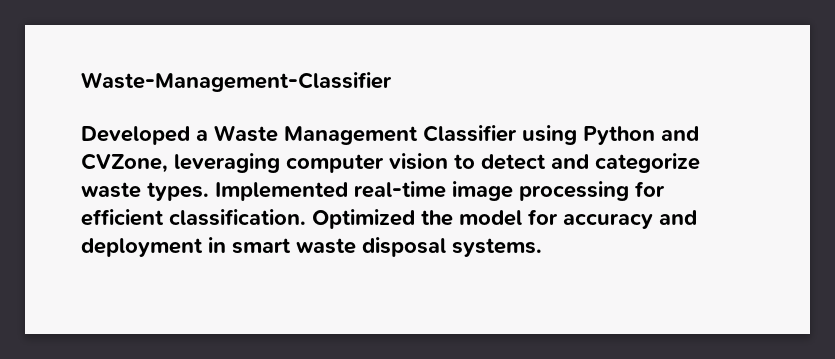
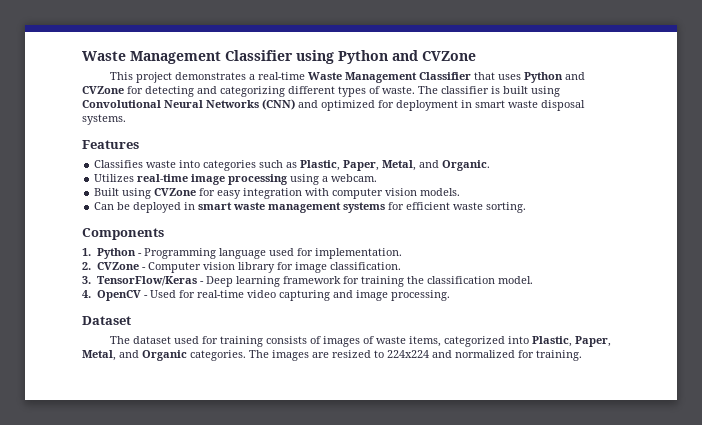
- Waste-Management-Classifier
- Developed a Waste Management Classifier using Python and CVZone, leveraging computer vision to detect and categorize waste types. Implemented real-time image processing for efficient classification. Optimized the model for accuracy and deployment in smart waste disposal systems.
+ Waste Management Classifier using Python and CVZone
+ This project demonstrates a real-time Waste Management Classifier that uses Python and CVZone for detecting and categorizing different types of waste. The classifier is built using Convolutional Neural Networks (CNN) and optimized for deployment in smart waste disposal systems.
+ Features
+ Classifies waste into categories such as Plastic, Paper, Metal, and Organic.
+ Utilizes real-time image processing using a webcam.
+ Built using CVZone for easy integration with computer vision models.
+ Can be deployed in smart waste management systems for efficient waste sorting.
+ Components
+ 1. Python - Programming language used for implementation.
+ 2. CVZone - Computer vision library for image classification.
+ 3. TensorFlow/Keras - Deep learning framework for training the classification model.
+ 4. OpenCV - Used for real-time video capturing and image processing.
+ Dataset
+ The dataset used for training consists of images of waste items, categorized into Plastic, Paper, Metal, and Organic categories. The images are resized to 224x224 and normalized for training.

